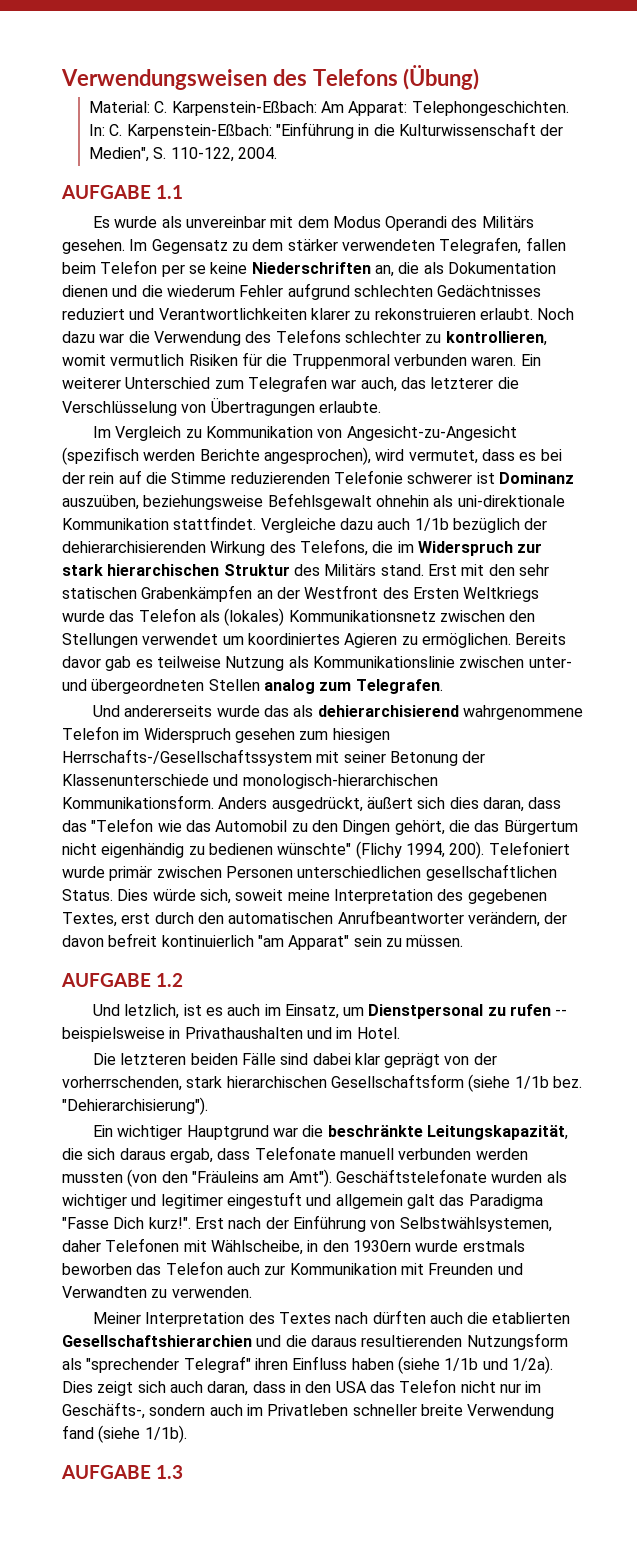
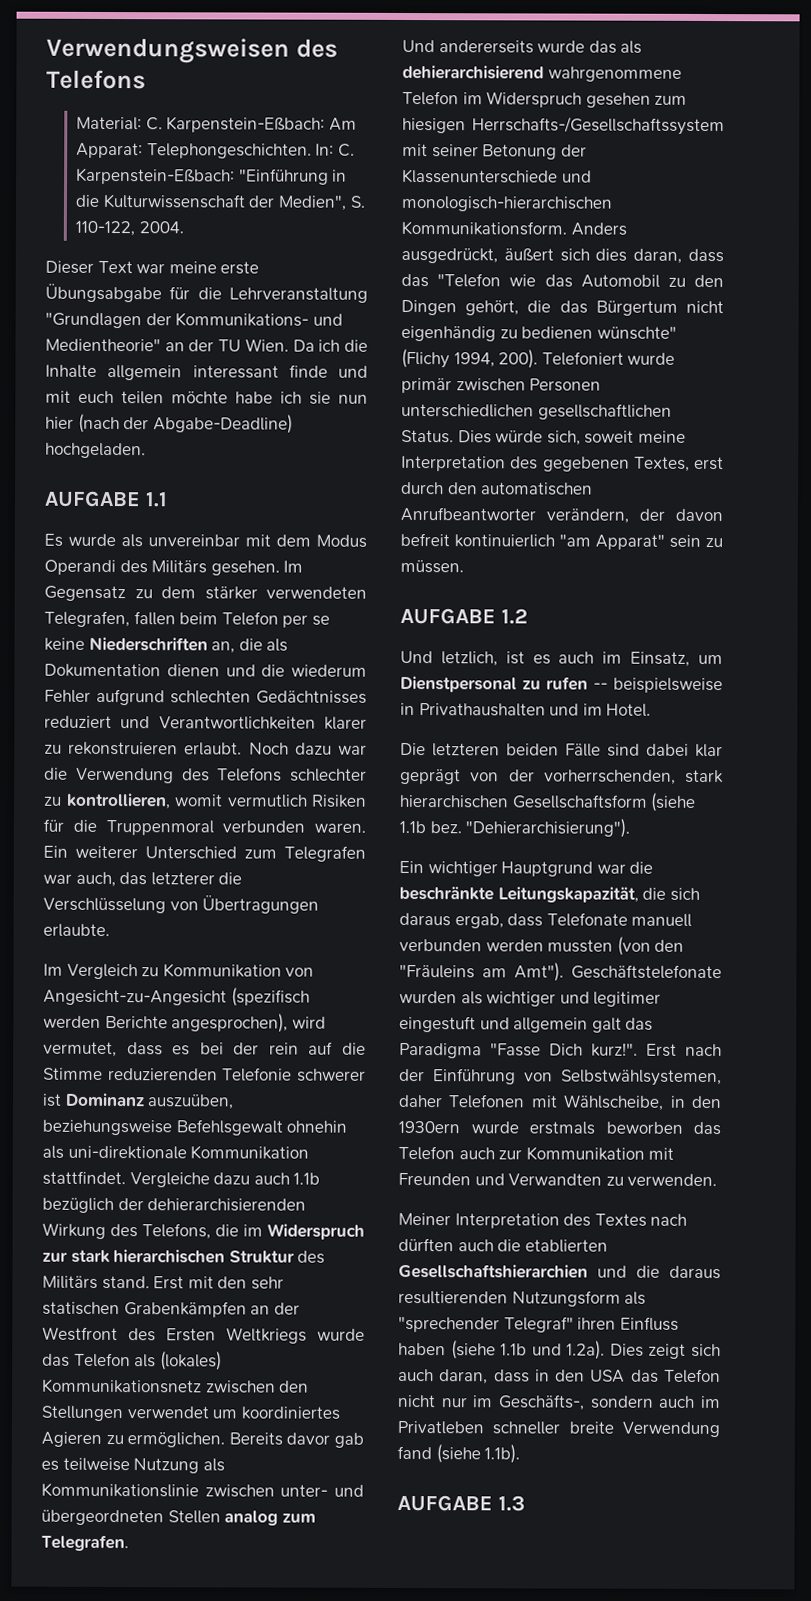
- Verwendungsweisen des Telefons (Übung)
+ Verwendungsweisen des Telefons
+ Dieser Text war meine erste Übungsabgabe für die Lehrveranstaltung "Grundlagen der Kommunikations- und Medientheorie" an der TU Wien. Da ich die Inhalte allgemein interessant finde und mit euch teilen möchte habe ich sie nun hier (nach der Abgabe-Deadline) hochgeladen.
- Vergleiche dazu auch 1/1b bezüglich der dehierarchisierenden Wirkung des Telefons, die im Widerspruch zur stark hierarchischen Struktur des Militärs stand.
+ Vergleiche dazu auch 1.1b bezüglich der dehierarchisierenden Wirkung des Telefons, die im Widerspruch zur stark hierarchischen Struktur des Militärs stand.
- Die letzteren beiden Fälle sind dabei klar geprägt von der vorherrschenden, stark hierarchischen Gesellschaftsform (siehe 1/1b bez.
+ Die letzteren beiden Fälle sind dabei klar geprägt von der vorherrschenden, stark hierarchischen Gesellschaftsform (siehe 1.1b bez.
- Meiner Interpretation des Textes nach dürften auch die etablierten Gesellschaftshierarchien und die daraus resultierenden Nutzungsform als "sprechender Telegraf" ihren Einfluss haben (siehe 1/1b und 1/2a). Dies zeigt sich auch daran, dass in den USA das Telefon nicht nur im Geschäfts-, sondern auch im Privatleben schneller breite Verwendung fand (siehe 1/1b).
+ Meiner Interpretation des Textes nach dürften auch die etablierten Gesellschaftshierarchien und die daraus resultierenden Nutzungsform als "sprechender Telegraf" ihren Einfluss haben (siehe 1.1b und 1.2a). Dies zeigt sich auch daran, dass in den USA das Telefon nicht nur im Geschäfts-, sondern auch im Privatleben schneller breite Verwendung fand (siehe 1.1b).

